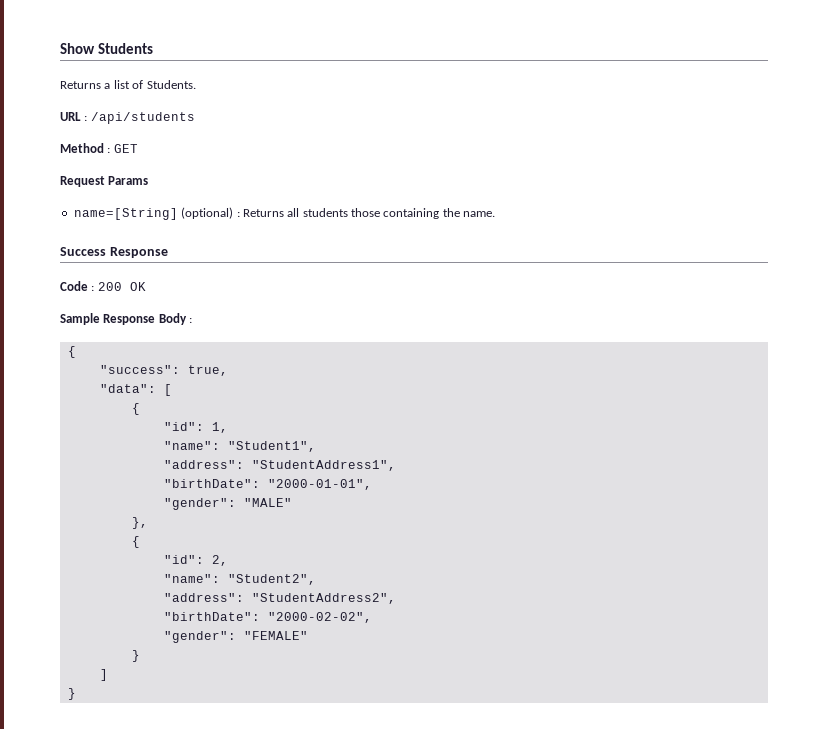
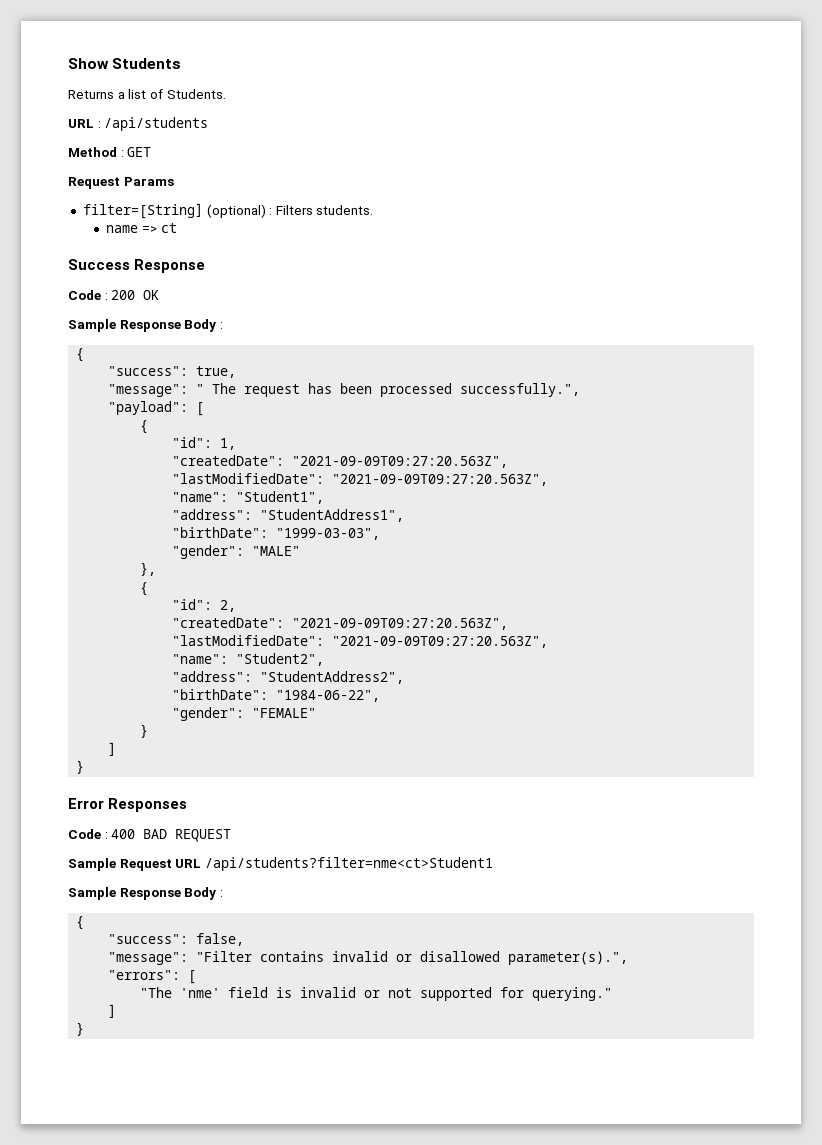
- name=[String] (optional) : Returns all students those containing the name.
+ filter=[String] (optional) : Filters students.
+ name => ct
- "data": [
+ "message": " The request has been processed successfully.",
+ "payload": [
  "id": 1,
+ "createdDate": "2021-09-09T09:27:20.563Z",
+ "lastModifiedDate": "2021-09-09T09:27:20.563Z",
- "birthDate": "2000-01-01",
+ "birthDate": "1999-03-03",
  "id": 2,
+ "createdDate": "2021-09-09T09:27:20.563Z",
+ "lastModifiedDate": "2021-09-09T09:27:20.563Z",
- "birthDate": "2000-02-02",
+ "birthDate": "1984-06-22",
+ Error Responses
+ Code : 400 BAD REQUEST
+ Sample Request URL /api/students?filter=nme<ct>Student1
+ Sample Response Body :
+ {
+ "success": false,
+ "message": "Filter contains invalid or disallowed parameter(s).",
+ "errors": [
+ "The 'nme' field is invalid or not supported for querying."
+ ]
+ }

